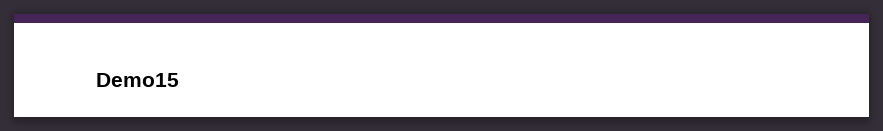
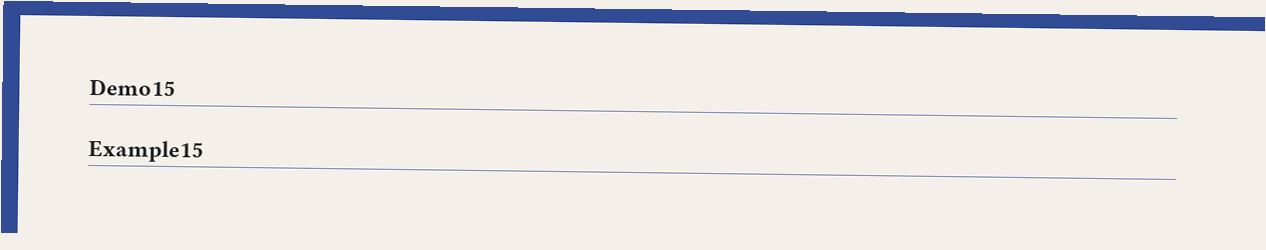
+ Example15

